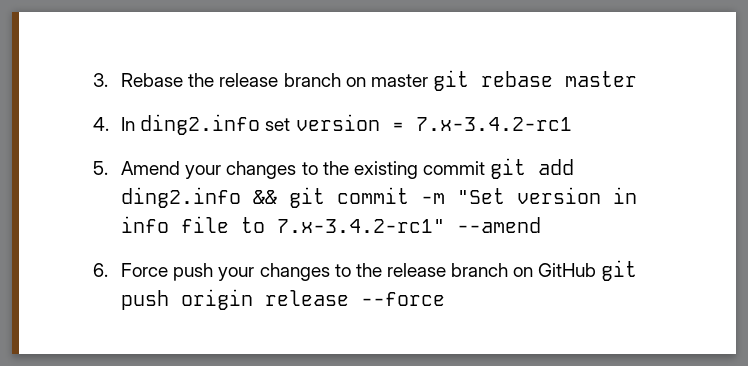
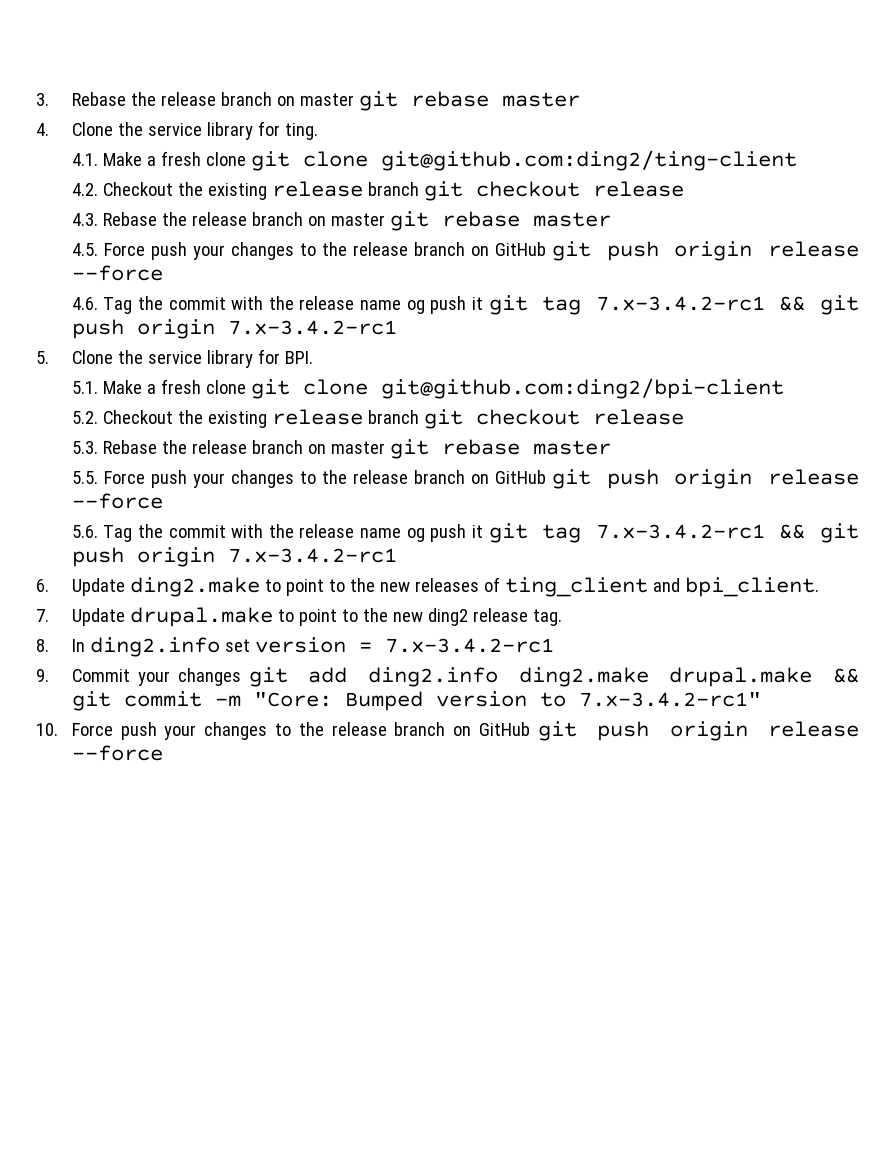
- 4. In ding2.info set version = 7.x-3.4.2-rc1
+ 4. Clone the service library for ting.
+ 4.1. Make a fresh clone git clone git@github.com:ding2/ting-client
+ 4.2. Checkout the existing release branch git checkout release
+ 4.3. Rebase the release branch on master git rebase master
+ 4.5. Force push your changes to the release branch on GitHub git push origin release --force
+ 4.6. Tag the commit with the release name og push it git tag 7.x-3.4.2-rc1 && git push origin 7.x-3.4.2-rc1
+ 5. Clone the service library for BPI.
+ 5.1. Make a fresh clone git clone git@github.com:ding2/bpi-client
+ 5.2. Checkout the existing release branch git checkout release
+ 5.3. Rebase the release branch on master git rebase master
+ 5.5. Force push your changes to the release branch on GitHub git push origin release --force
+ 5.6. Tag the commit with the release name og push it git tag 7.x-3.4.2-rc1 && git push origin 7.x-3.4.2-rc1
+ 6. Update ding2.make to point to the new releases of ting_client and bpi_client.
+ 7. Update drupal.make to point to the new ding2 release tag.
+ 8. In ding2.info set version = 7.x-3.4.2-rc1
- 5. Amend your changes to the existing commit git add ding2.info && git commit -m "Set version in info file to 7.x-3.4.2-rc1" --amend
- 6. Force push your changes to the release branch on GitHub git push origin release --force
+ 9. Commit your changes git add ding2.info ding2.make drupal.make && git commit -m "Core: Bumped version to 7.x-3.4.2-rc1"
+ 10. Force push your changes to the release branch on GitHub git push origin release --force

